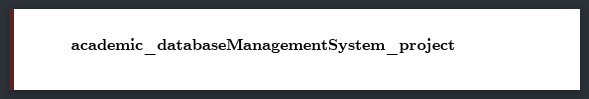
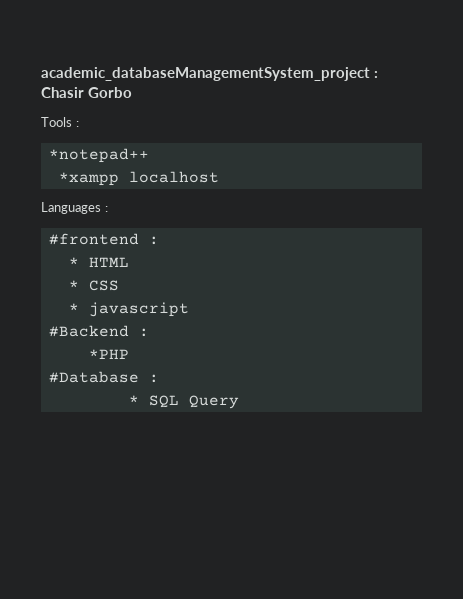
- academic_databaseManagementSystem_project
+ academic_databaseManagementSystem_project : Chasir Gorbo
+ Tools :
+ *notepad++
+ *xampp localhost
+ Languages :
+ #frontend :
+ * HTML
+ * CSS
+ * javascript
+ #Backend :
+ *PHP
+ #Database :
+ * SQL Query

